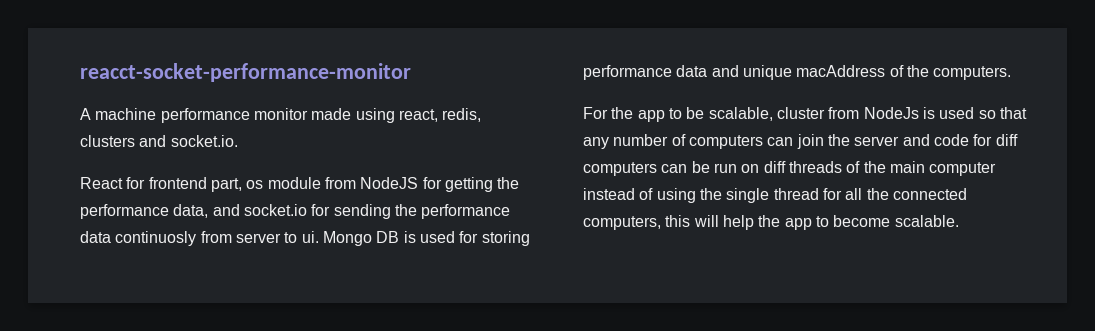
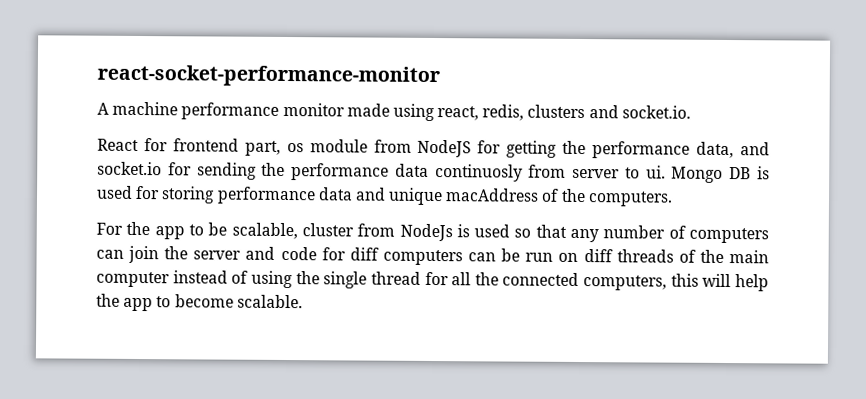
- reacct-socket-performance-monitor
+ react-socket-performance-monitor

